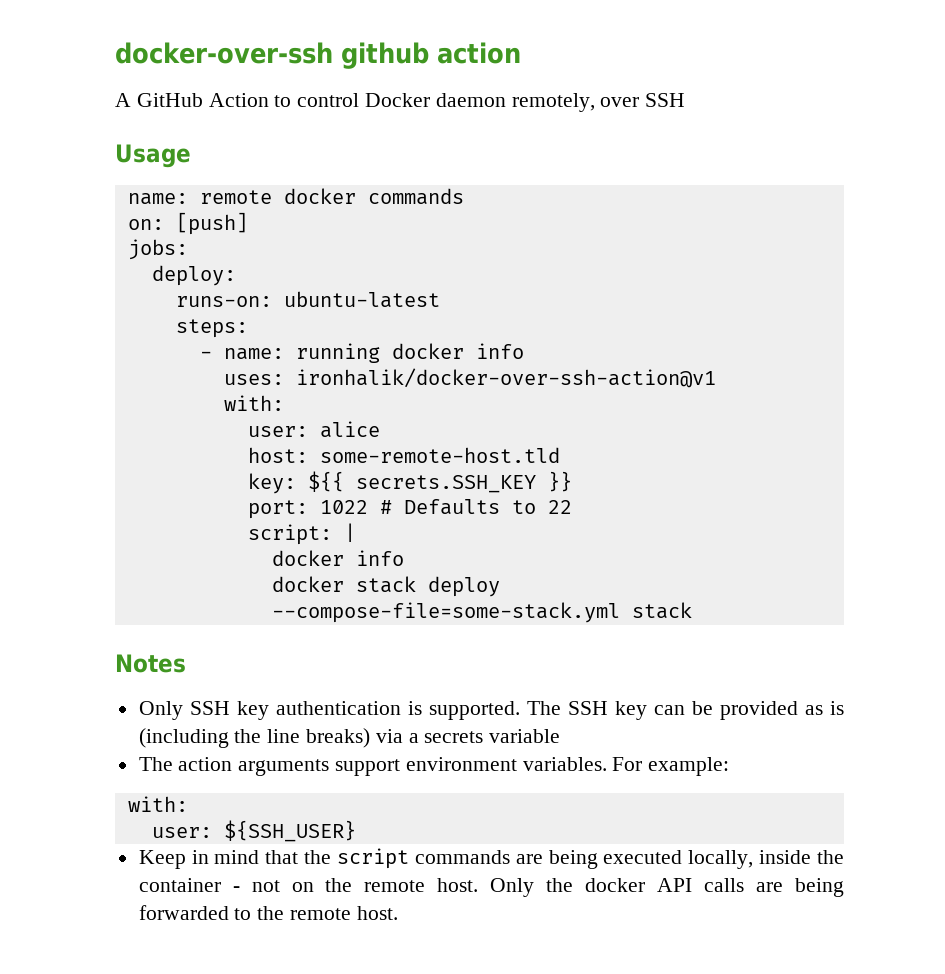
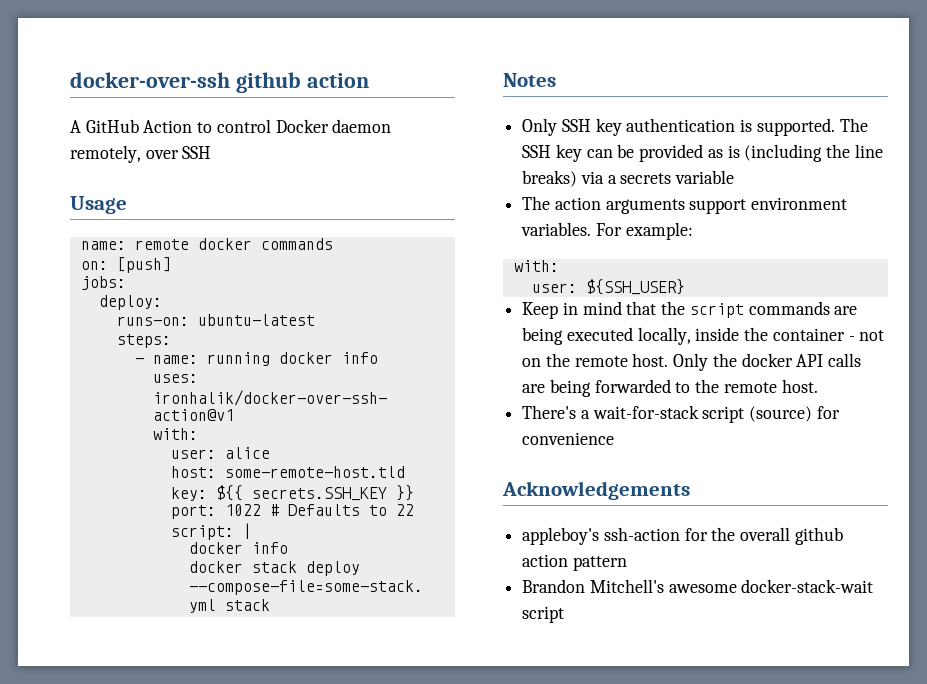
+ There's a wait-for-stack script (source) for convenience
+ Acknowledgements
+ appleboy's ssh-action for the overall github action pattern
+ Brandon Mitchell's awesome docker-stack-wait script

